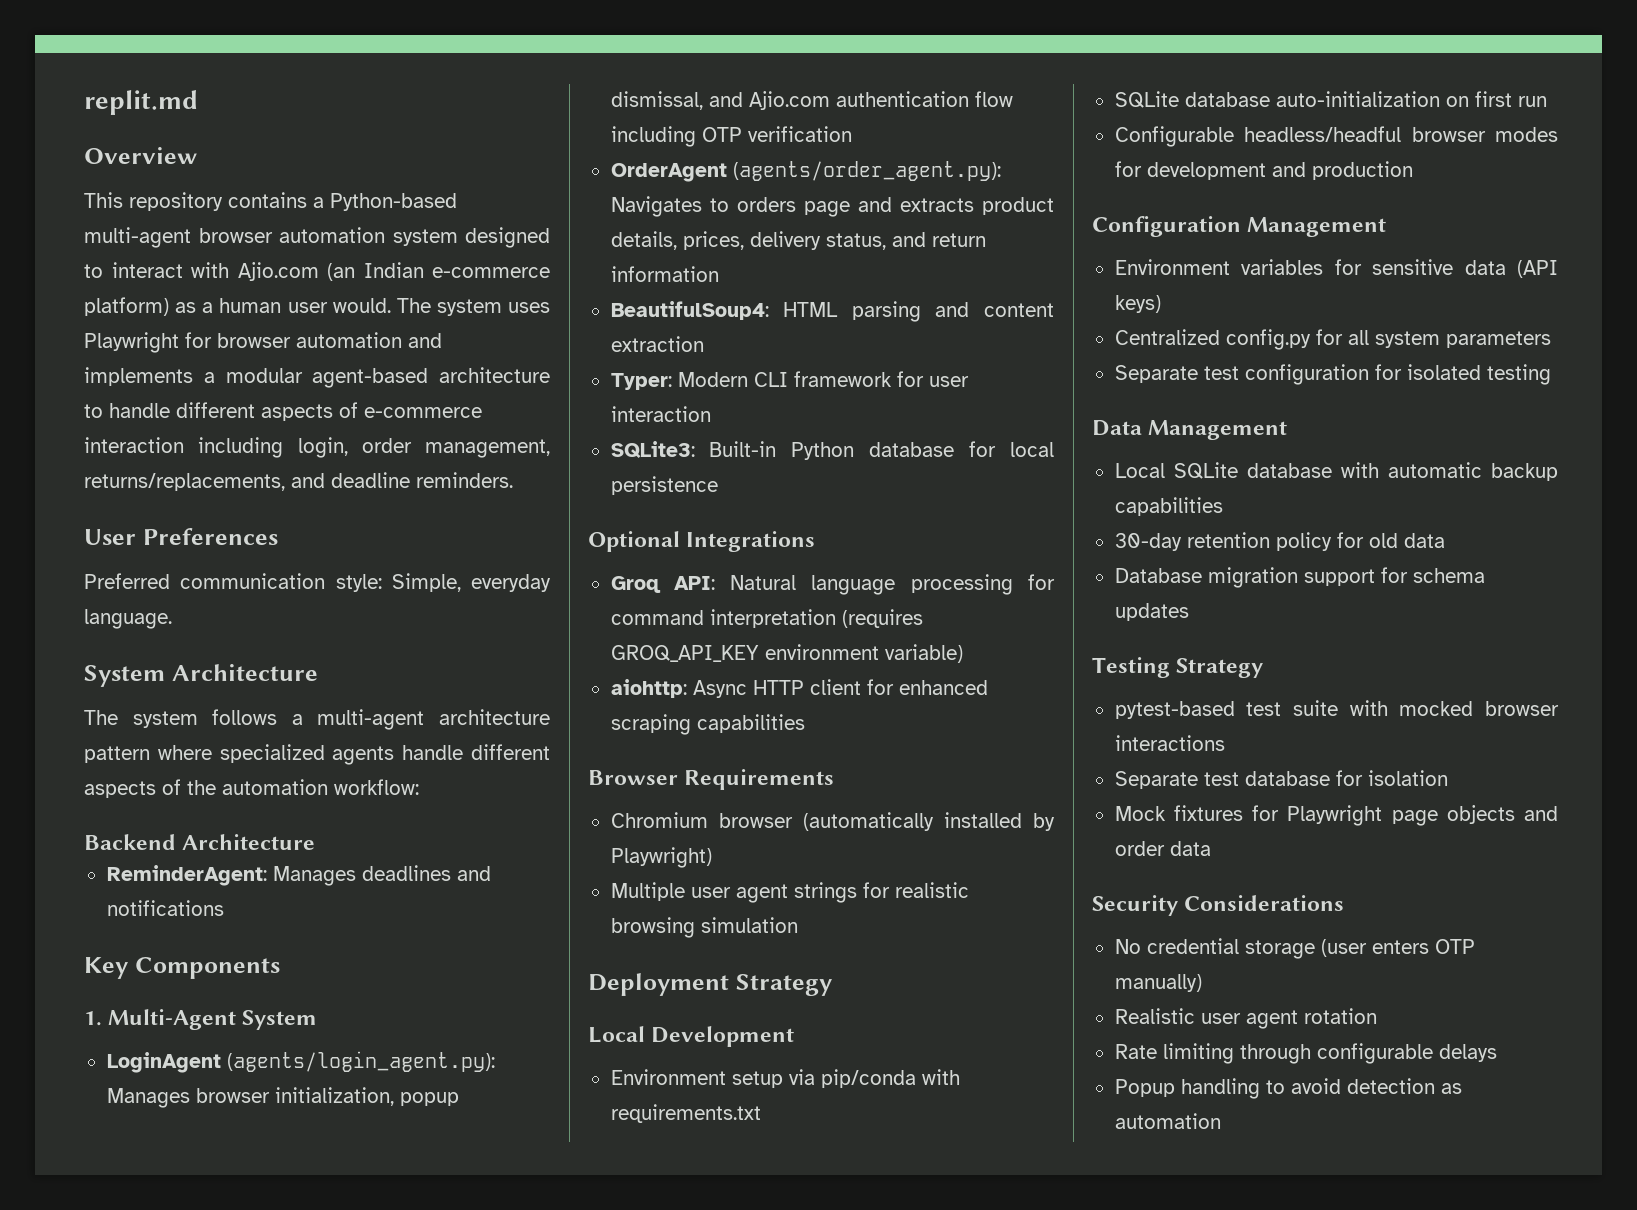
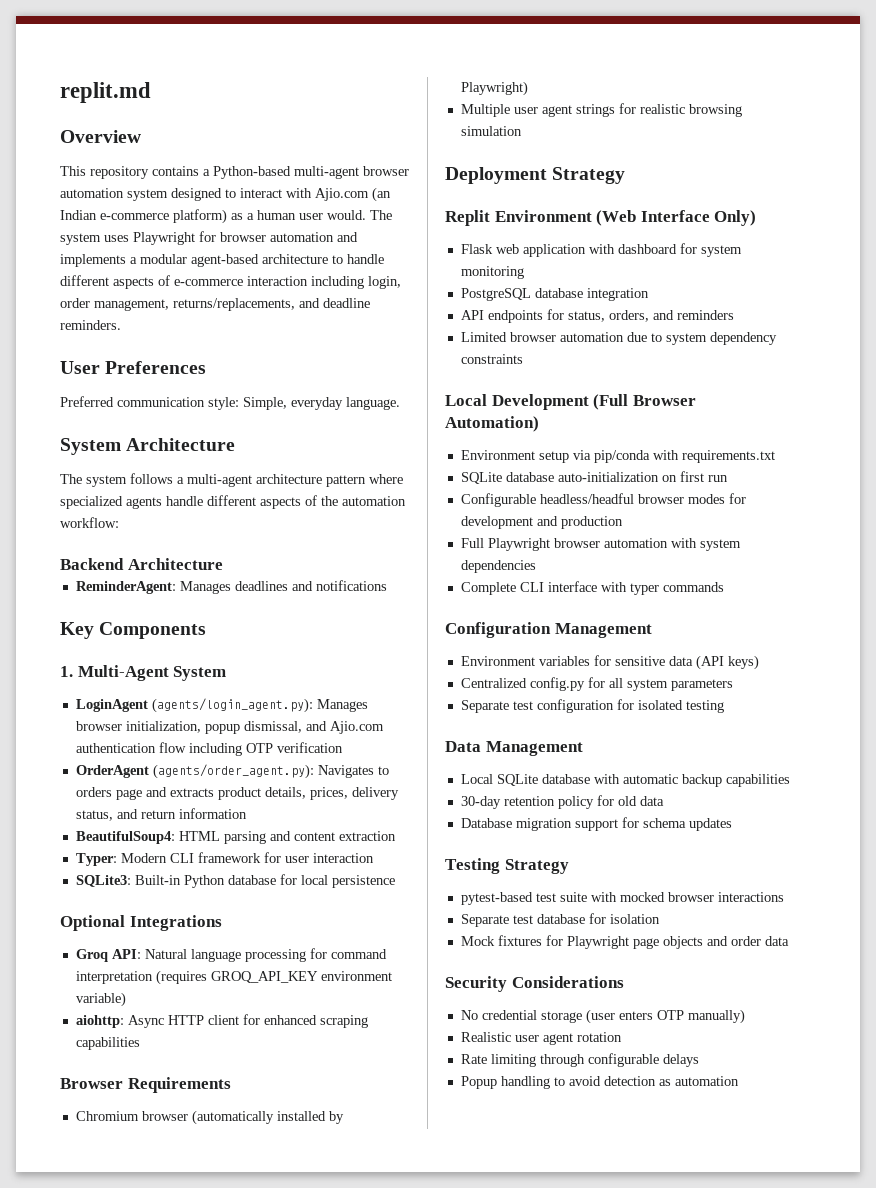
+ Replit Environment (Web Interface Only)
+ Flask web application with dashboard for system monitoring
+ PostgreSQL database integration
+ API endpoints for status, orders, and reminders
+ Limited browser automation due to system dependency constraints
- Local Development
+ Local Development (Full Browser Automation)
+ Full Playwright browser automation with system dependencies
+ Complete CLI interface with typer commands

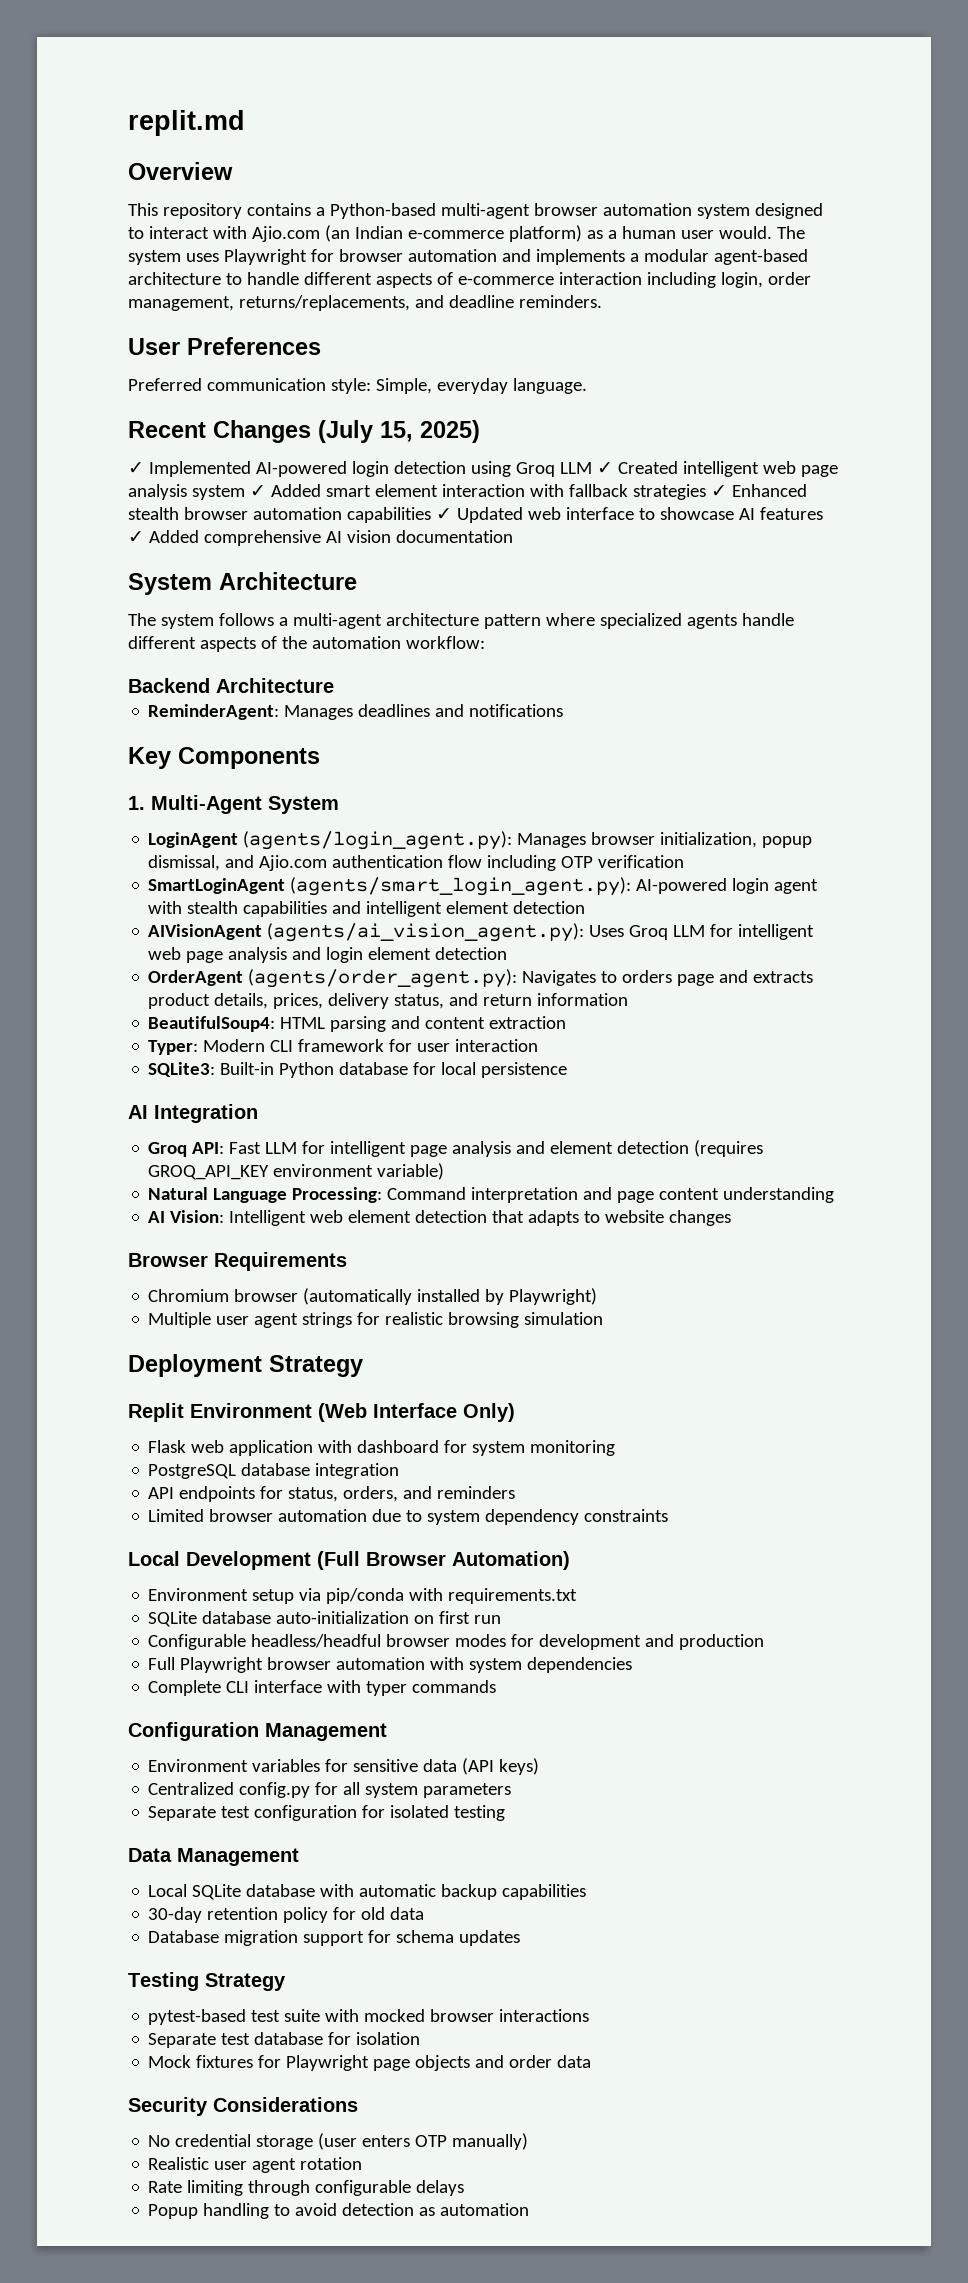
+ Recent Changes (July 15, 2025)
+ ✓ Implemented AI-powered login detection using Groq LLM ✓ Created intelligent web page analysis system ✓ Added smart element interaction with fallback strategies ✓ Enhanced stealth browser automation capabilities ✓ Updated web interface to showcase AI features ✓ Added comprehensive AI vision documentation
+ SmartLoginAgent (agents/smart_login_agent.py): AI-powered login agent with stealth capabilities and intelligent element detection
+ AIVisionAgent (agents/ai_vision_agent.py): Uses Groq LLM for intelligent web page analysis and login element detection
- Optional Integrations
+ AI Integration
- Groq API: Natural language processing for command interpretation (requires GROQ_API_KEY environment variable)
- aiohttp: Async HTTP client for enhanced scraping capabilities
+ Groq API: Fast LLM for intelligent page analysis and element detection (requires GROQ_API_KEY environment variable)
+ Natural Language Processing: Command interpretation and page content understanding
+ AI Vision: Intelligent web element detection that adapts to website changes

